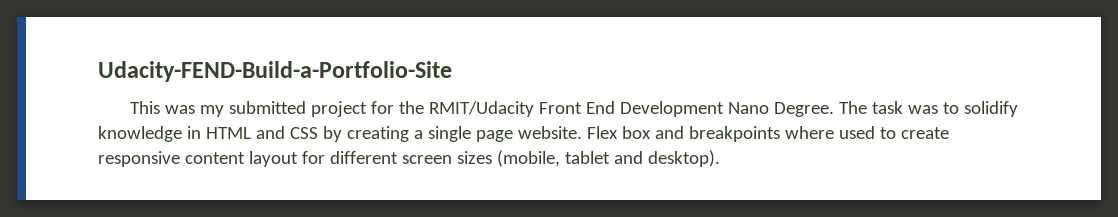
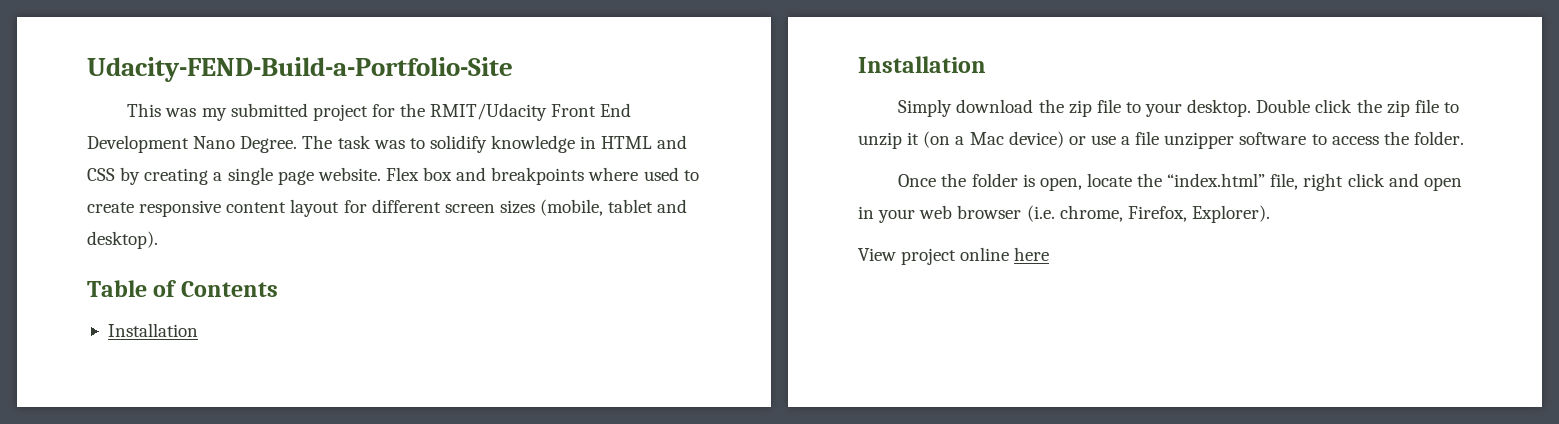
+ Table of Contents
+ Installation
+ Installation
+ Simply download the zip file to your desktop. Double click the zip file to unzip it (on a Mac device) or use a file unzipper software to access the folder.
+ Once the folder is open, locate the “index.html” file, right click and open in your web browser (i.e. chrome, Firefox, Explorer).
+ View project online here

